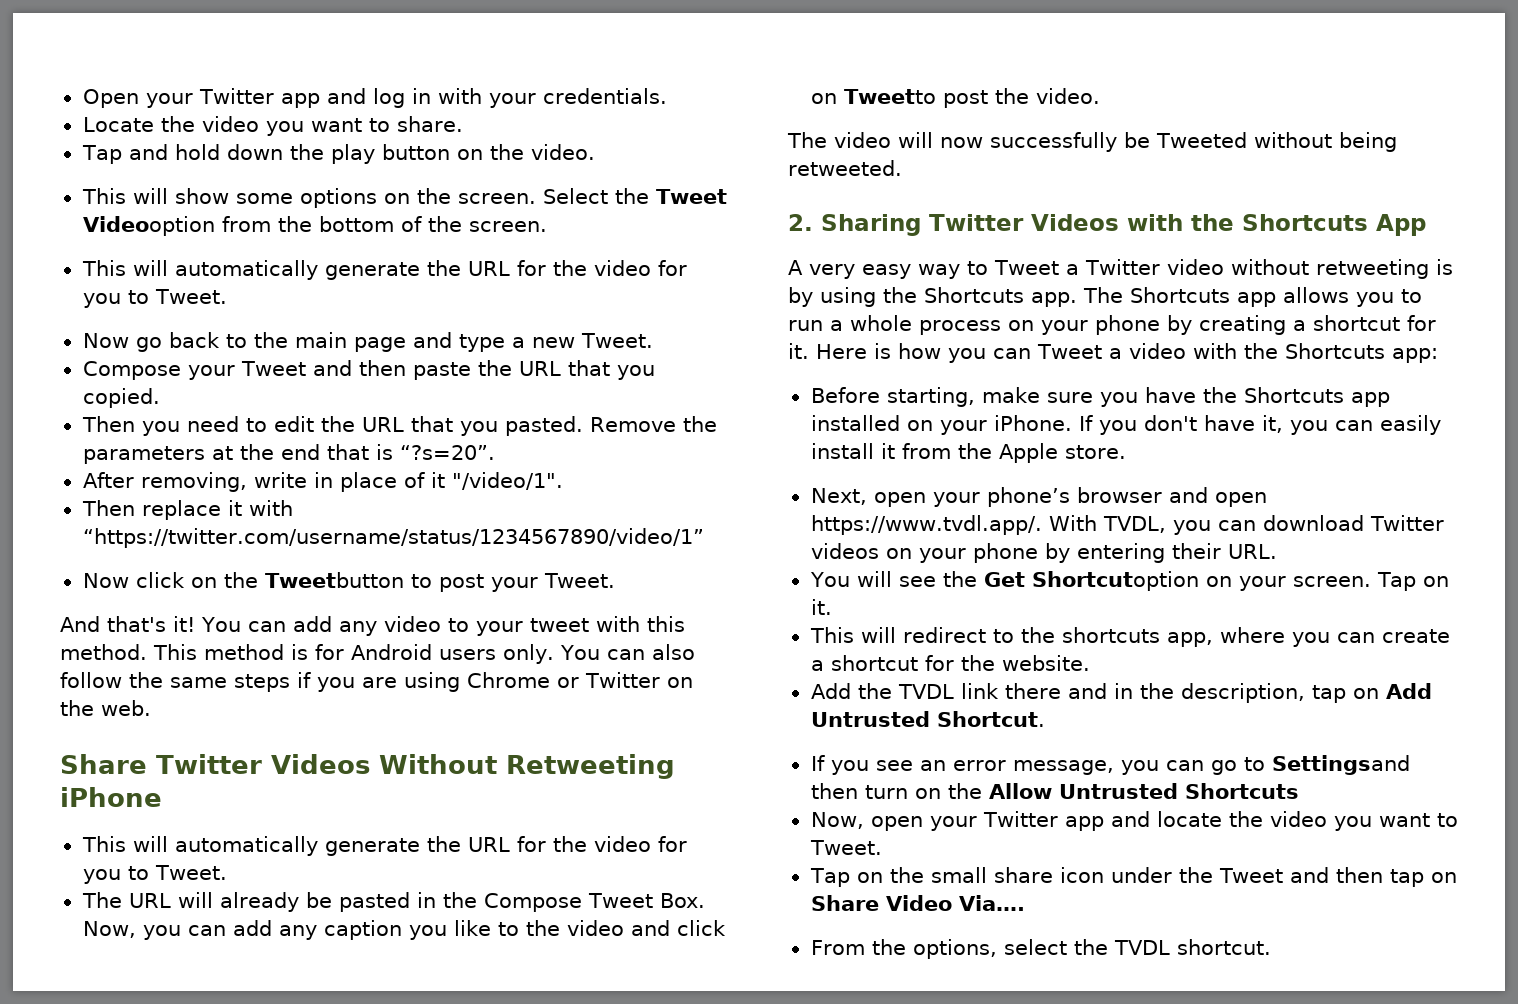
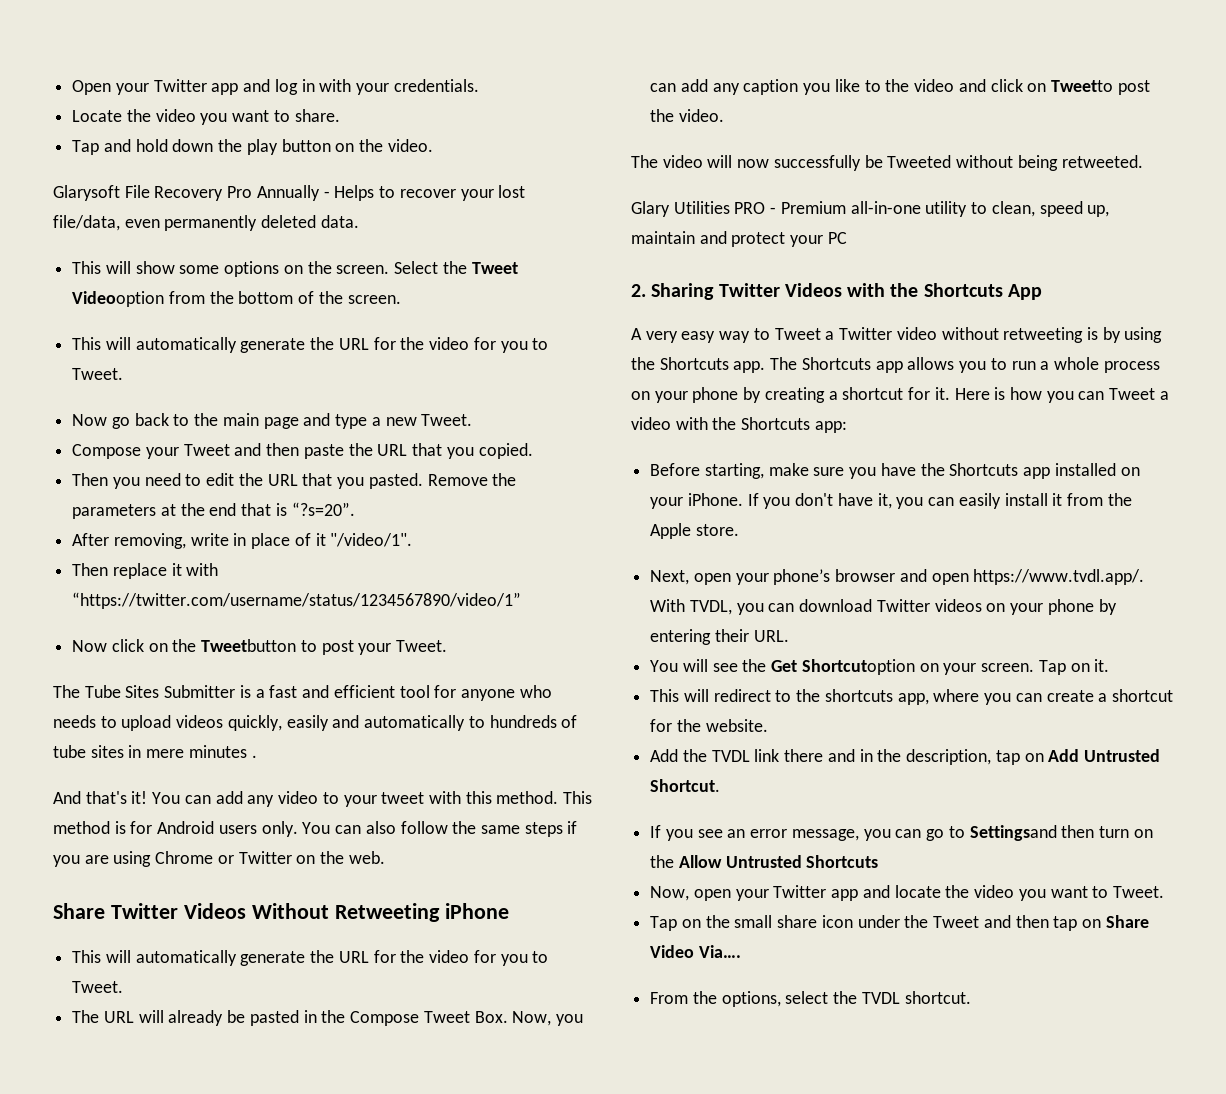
+ Glarysoft File Recovery Pro Annually - Helps to recover your lost file/data, even permanently deleted data.
+ The Tube Sites Submitter is a fast and efficient tool for anyone who needs to upload videos quickly, easily and automatically to hundreds of tube sites in mere minutes .
+ Glary Utilities PRO - Premium all-in-one utility to clean, speed up, maintain and protect your PC

